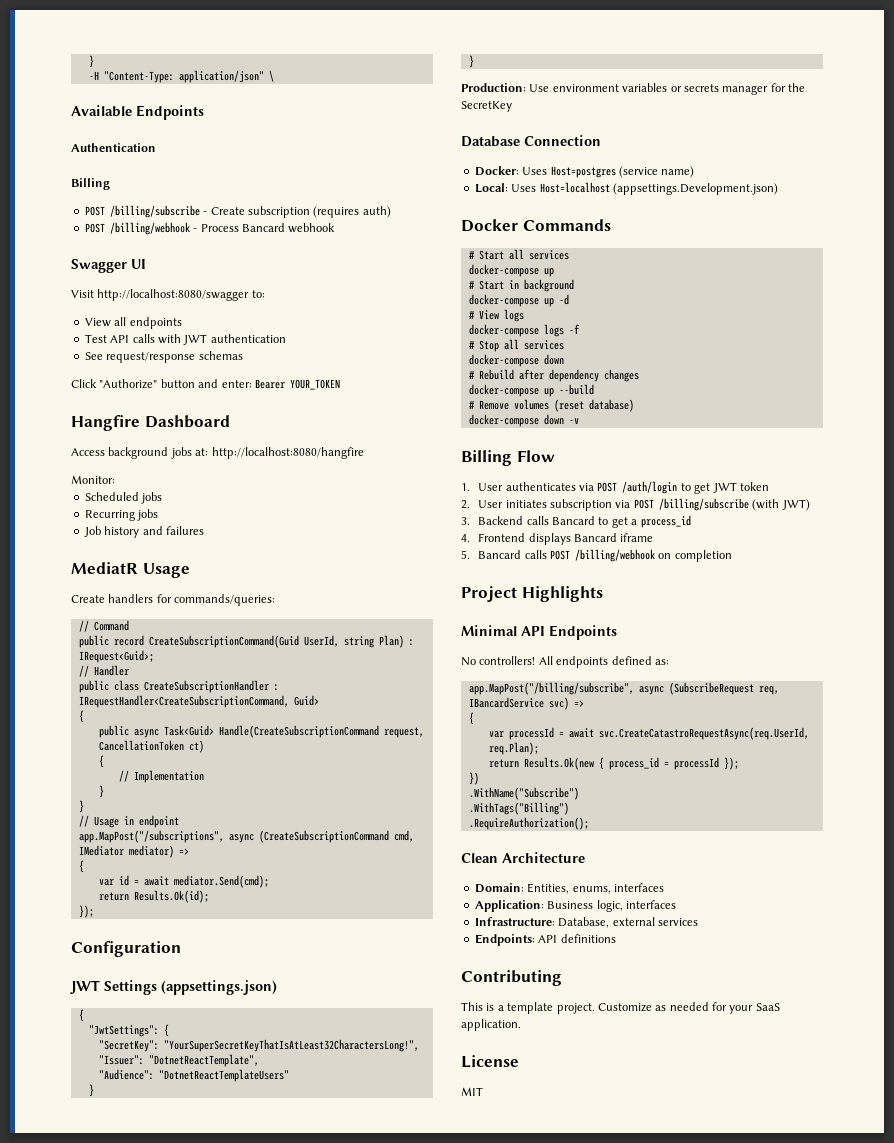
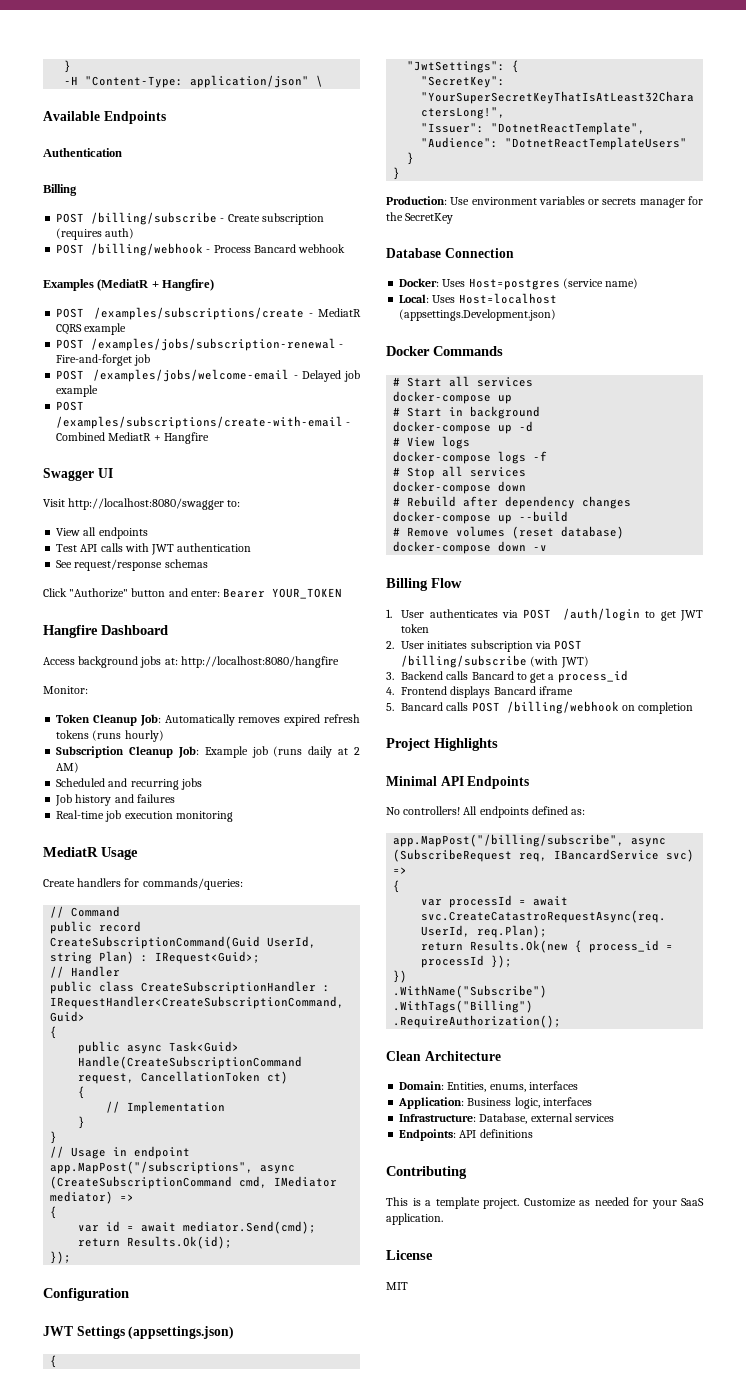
+ Examples (MediatR + Hangfire)
+ POST /examples/subscriptions/create - MediatR CQRS example
+ POST /examples/jobs/subscription-renewal - Fire-and-forget job
+ POST /examples/jobs/welcome-email - Delayed job example
+ POST /examples/subscriptions/create-with-email - Combined MediatR + Hangfire
+ Token Cleanup Job: Automatically removes expired refresh tokens (runs hourly)
+ Subscription Cleanup Job: Example job (runs daily at 2 AM)
- Scheduled jobs
- Recurring jobs
+ Scheduled and recurring jobs
+ Real-time job execution monitoring

